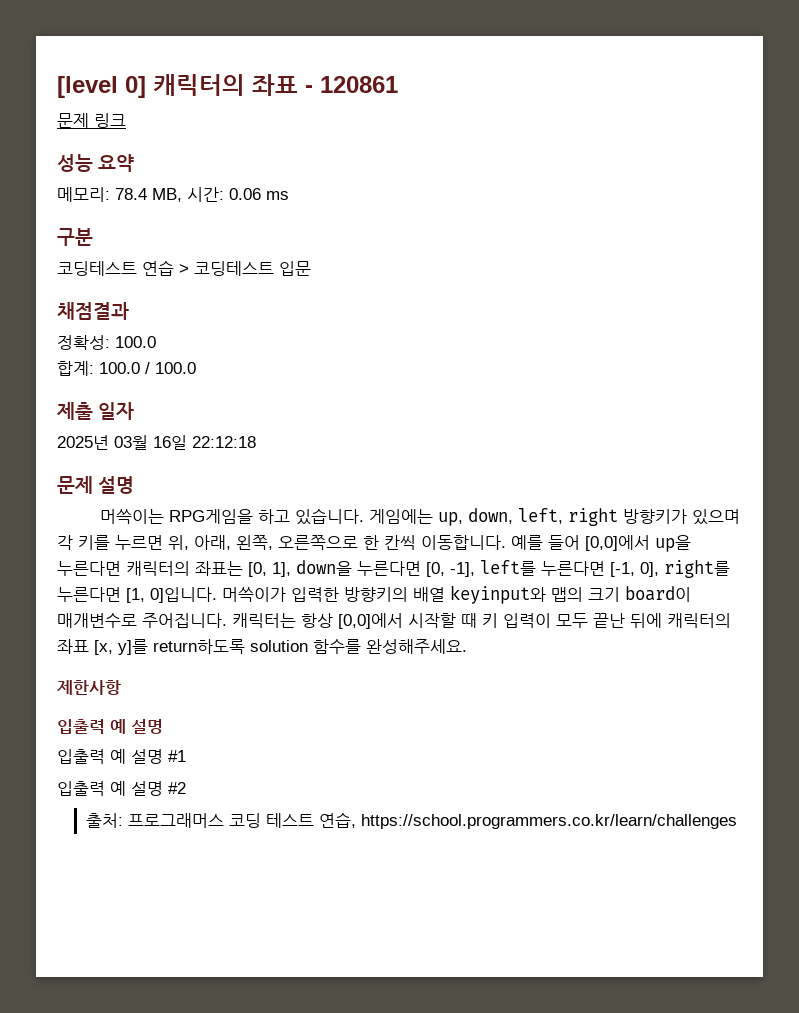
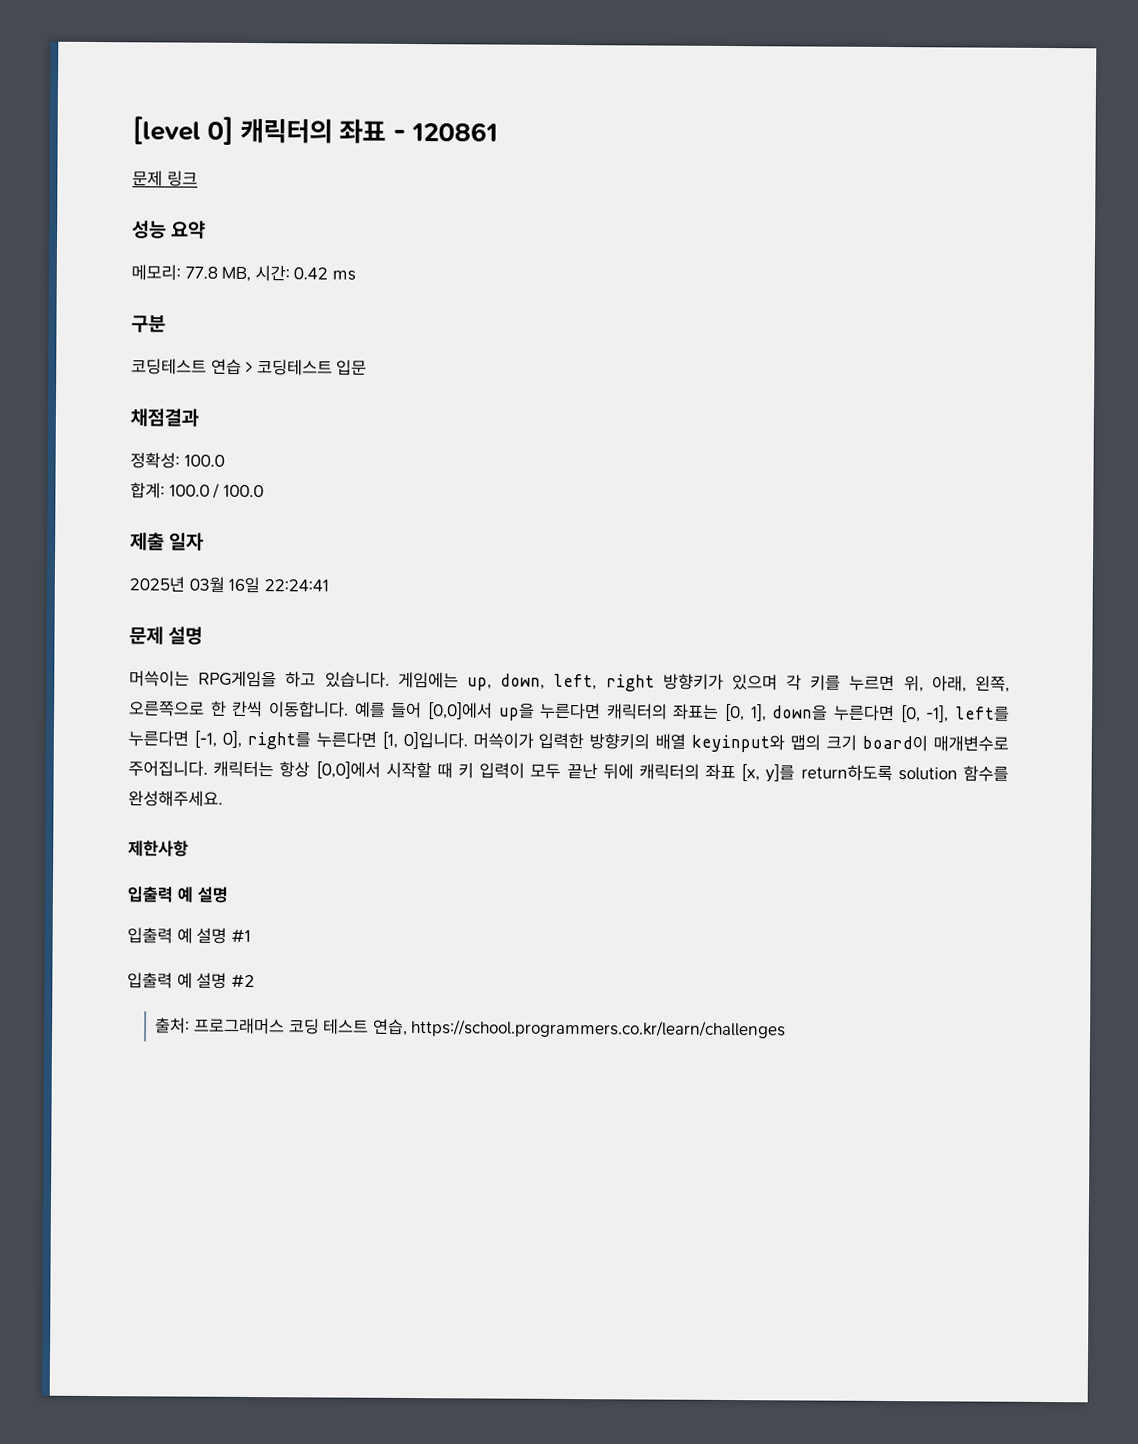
- 메모리: 78.4 MB, 시간: 0.06 ms
+ 메모리: 77.8 MB, 시간: 0.42 ms
- 2025년 03월 16일 22:12:18
+ 2025년 03월 16일 22:24:41

